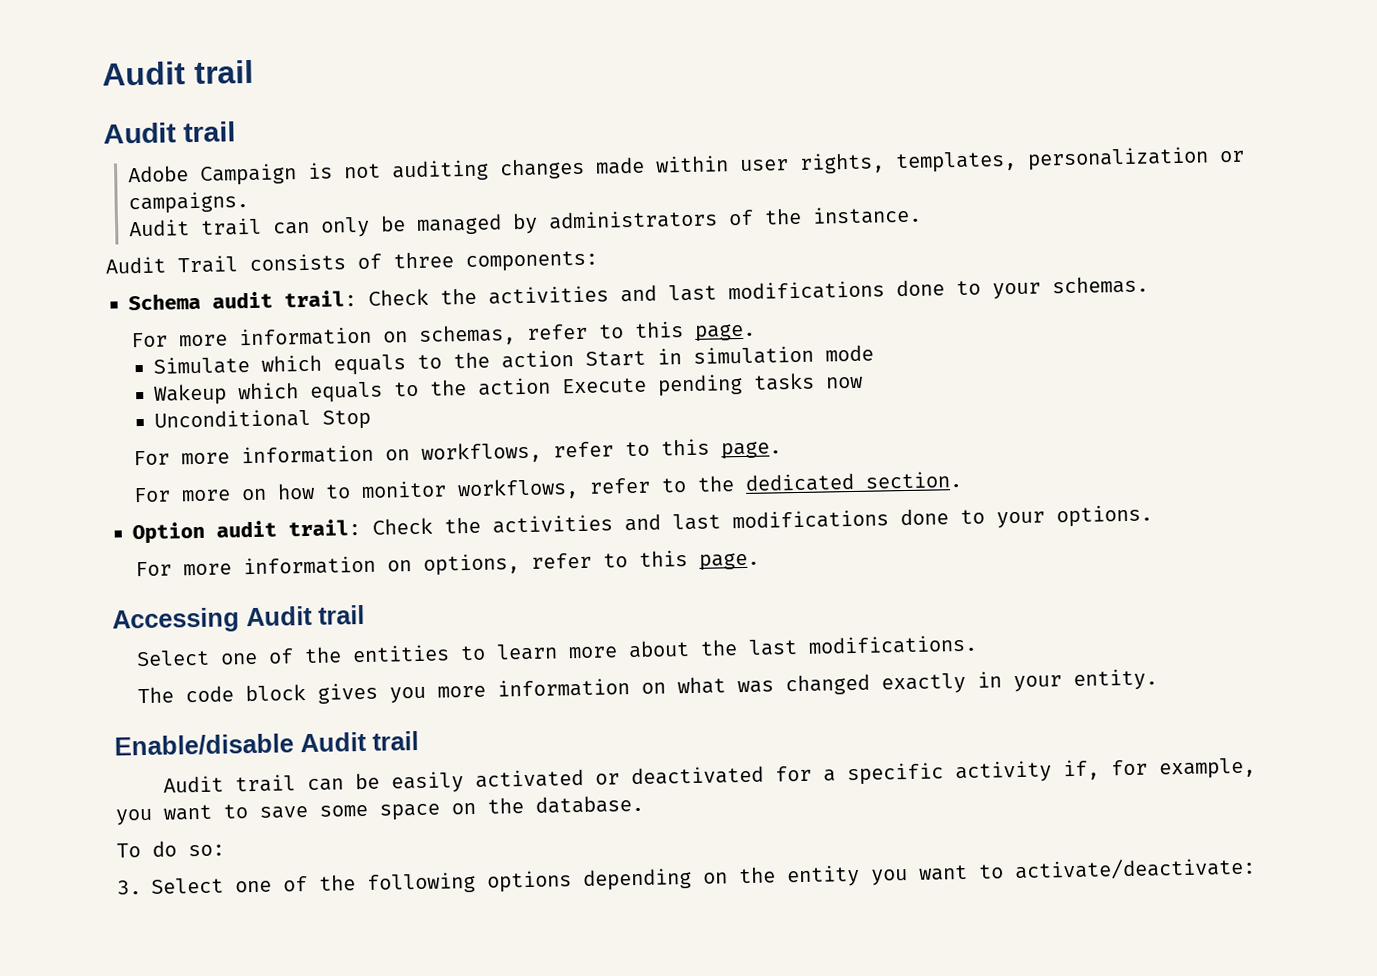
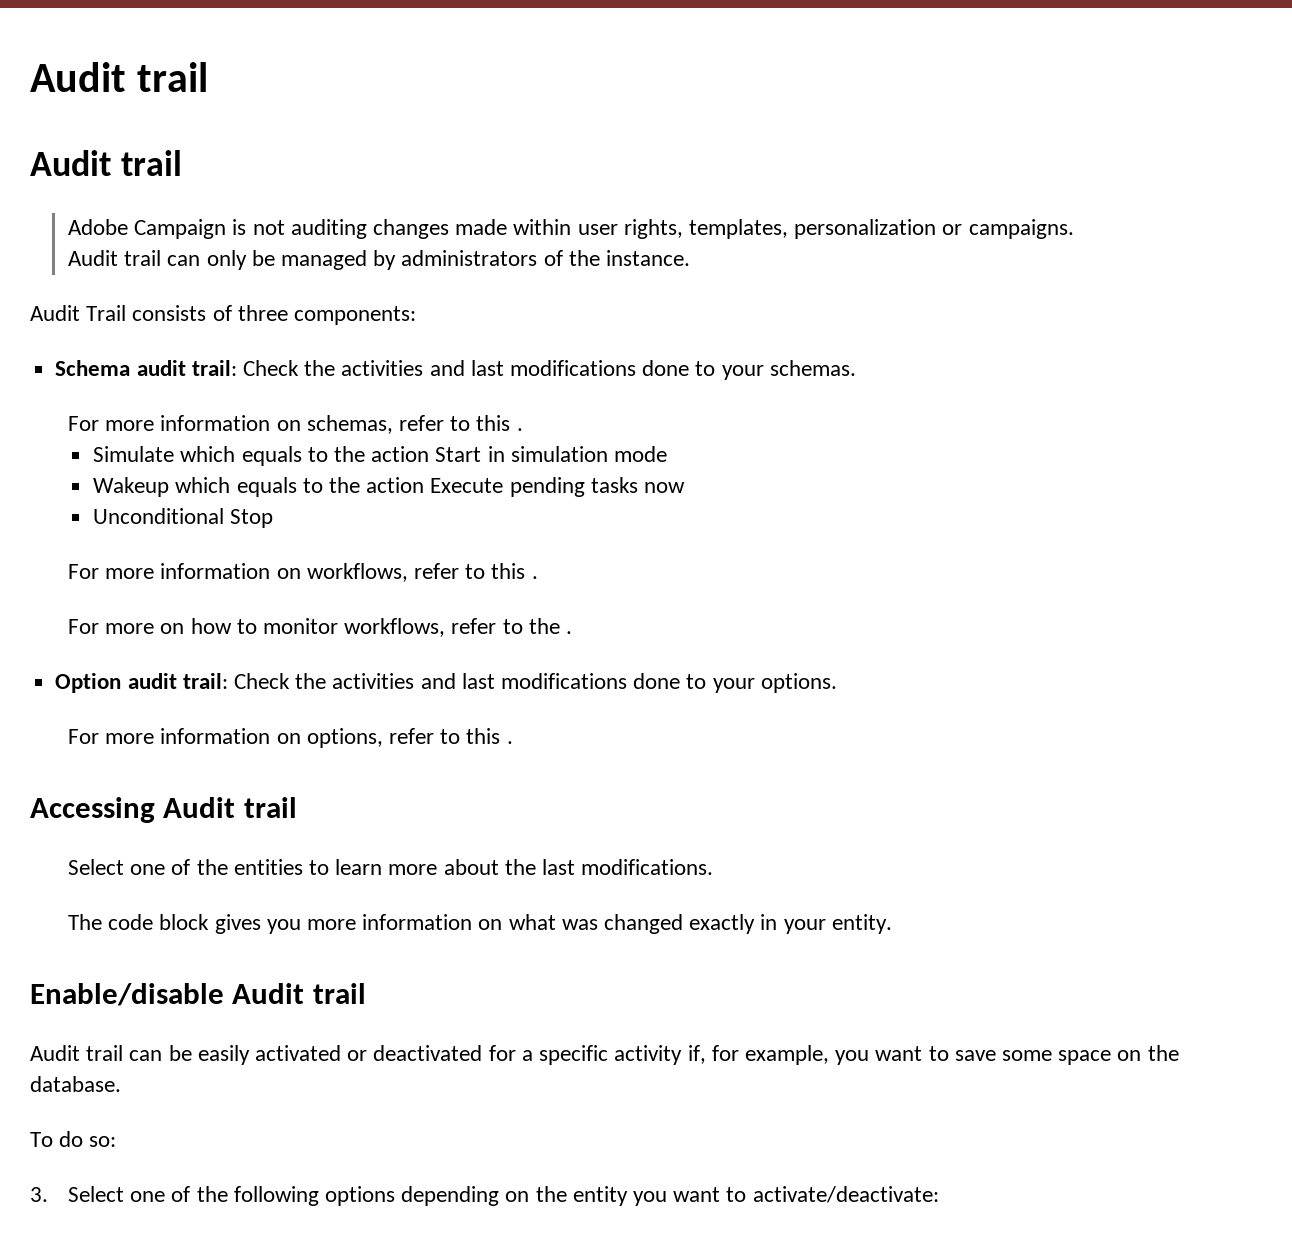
- For more information on schemas, refer to this page.
+ For more information on schemas, refer to this .
- For more information on workflows, refer to this page.
+ For more information on workflows, refer to this .
- For more on how to monitor workflows, refer to the dedicated section.
+ For more on how to monitor workflows, refer to the .
- For more information on options, refer to this page.
+ For more information on options, refer to this .

